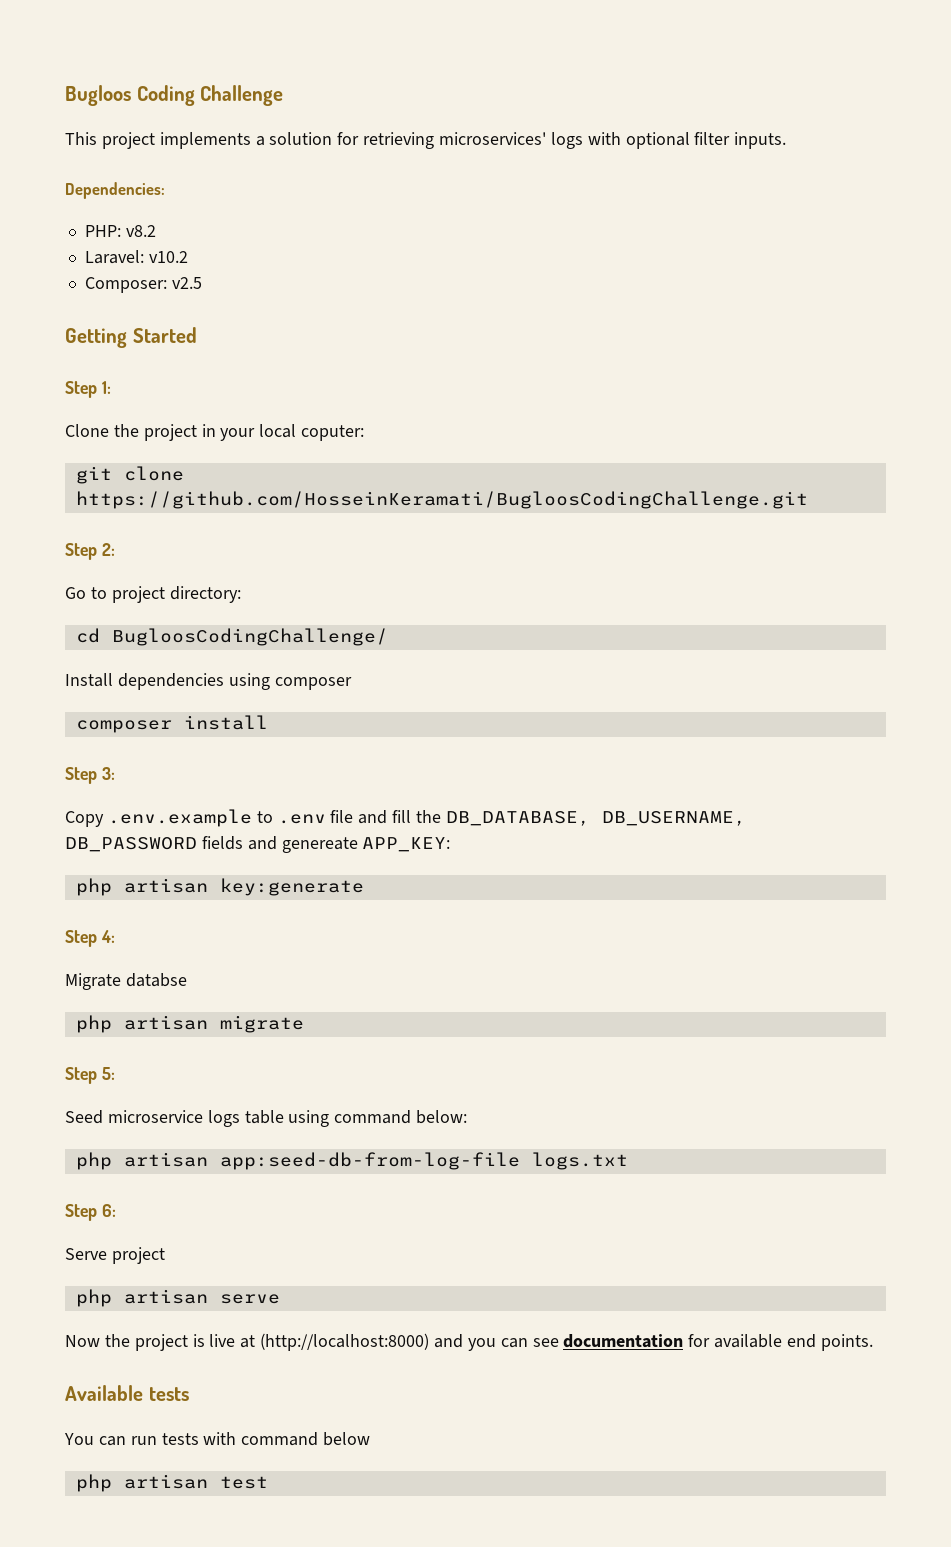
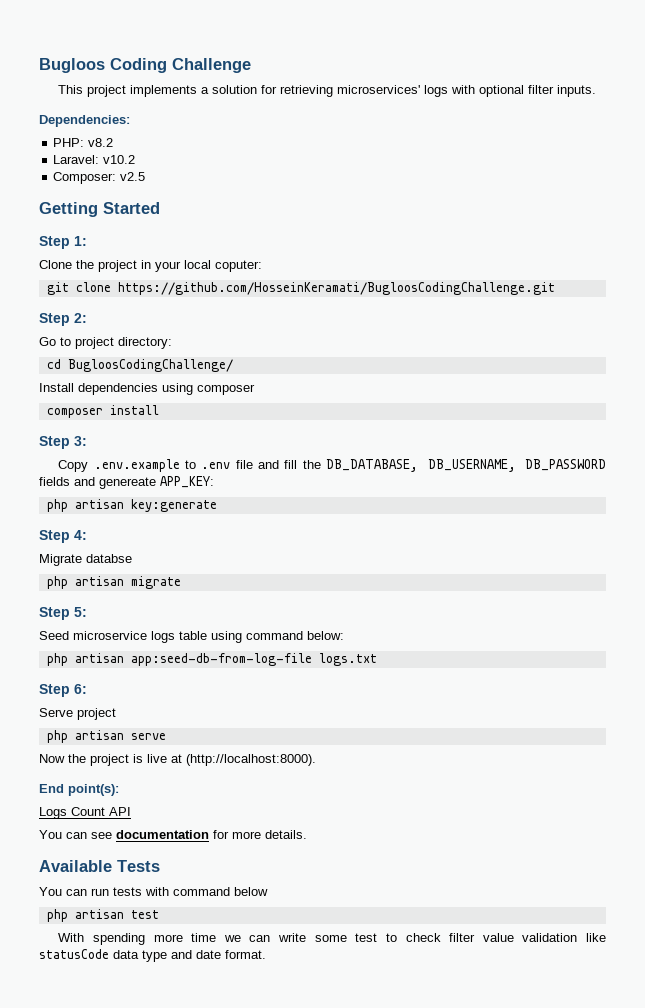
- Now the project is live at (http://localhost:8000) and you can see documentation for available end points.
+ Now the project is live at (http://localhost:8000).
+ End point(s):
+ Logs Count API
+ You can see documentation for more details.
- Available tests
+ Available Tests
+ With spending more time we can write some test to check filter value validation like statusCode data type and date format.

